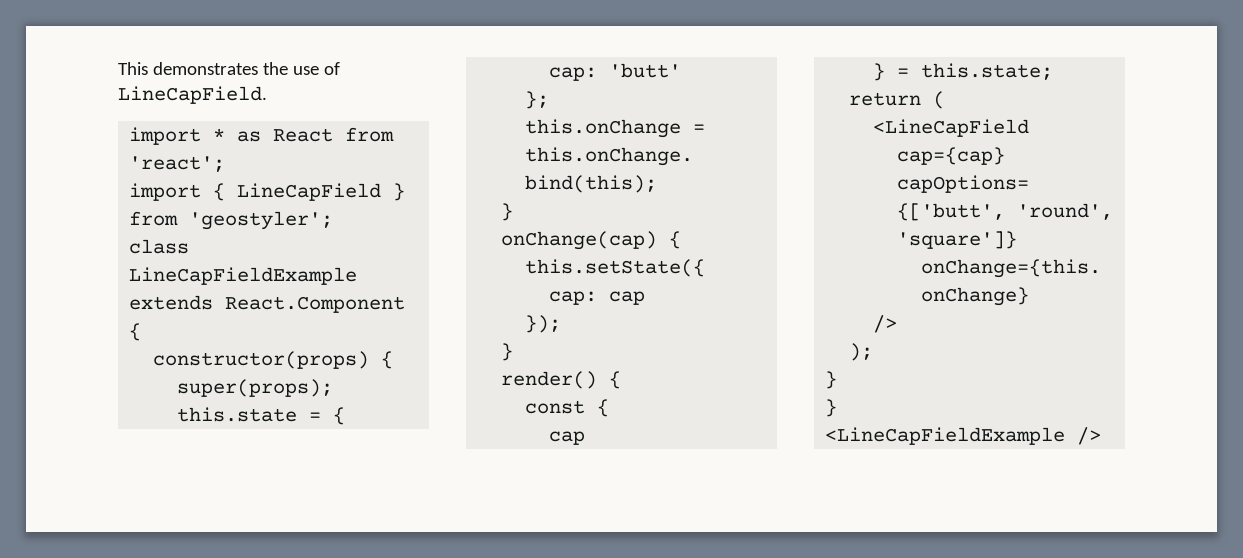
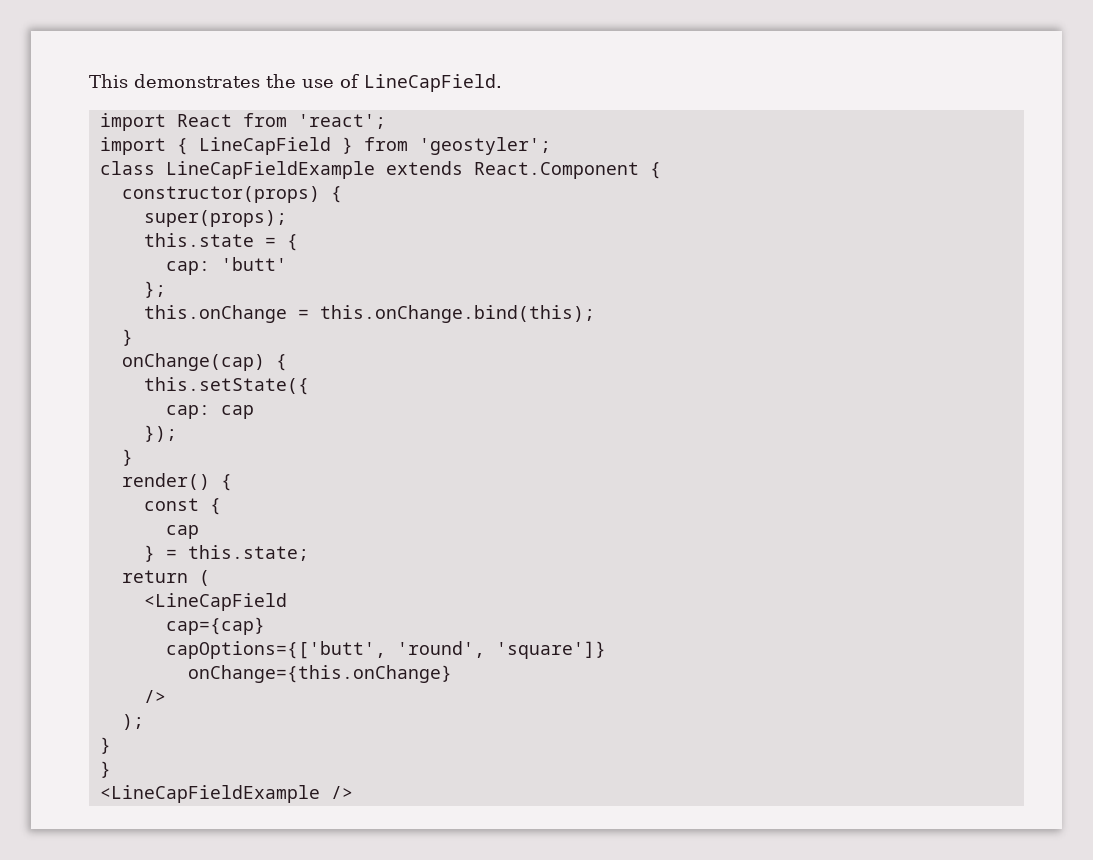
- import * as React from 'react';
+ import React from 'react';

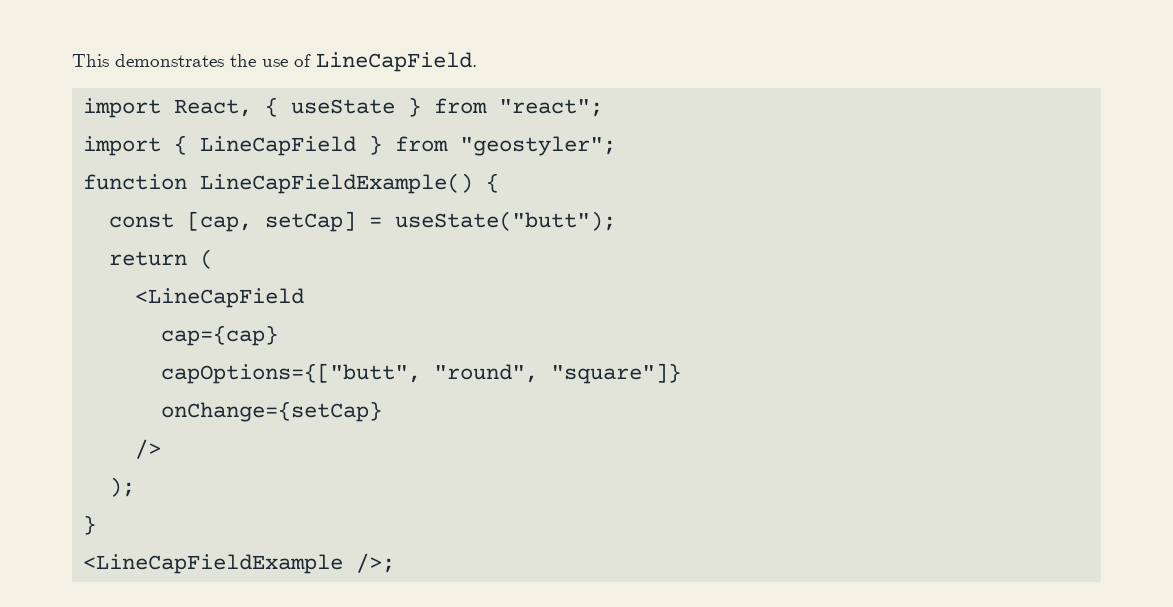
- import React from 'react';
+ import React, { useState } from "react";
- import { LineCapField } from 'geostyler';
- class LineCapFieldExample extends React.Component {
- constructor(props) {
- super(props);
- this.state = {
- cap: 'butt'
- };
- this.onChange = this.onChange.bind(this);
- }
- onChange(cap) {
- this.setState({
- cap: cap
- });
- }
- render() {
- const {
- cap
- } = this.state;
+ import { LineCapField } from "geostyler";
+ function LineCapFieldExample() {
+ const [cap, setCap] = useState("butt");
- capOptions={['butt', 'round', 'square']}
- onChange={this.onChange}
+ capOptions={["butt", "round", "square"]}
+ onChange={setCap}
  );
- }
- <LineCapFieldExample />
+ <LineCapFieldExample />;

